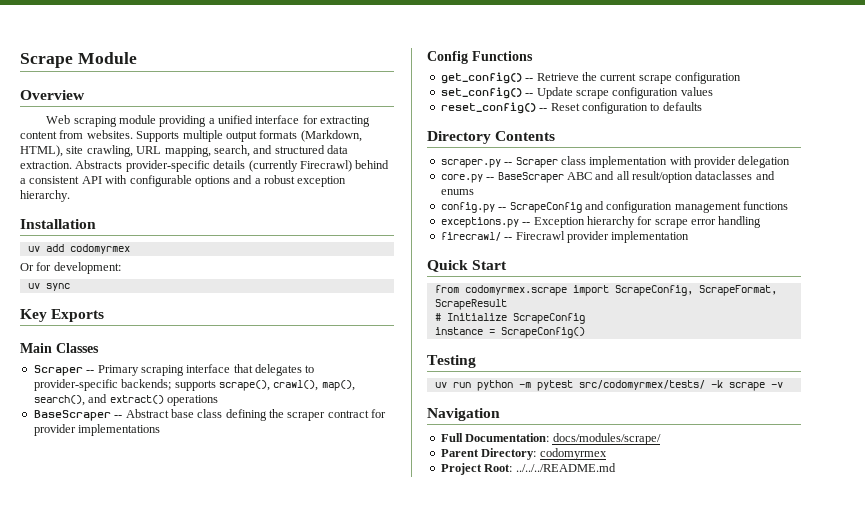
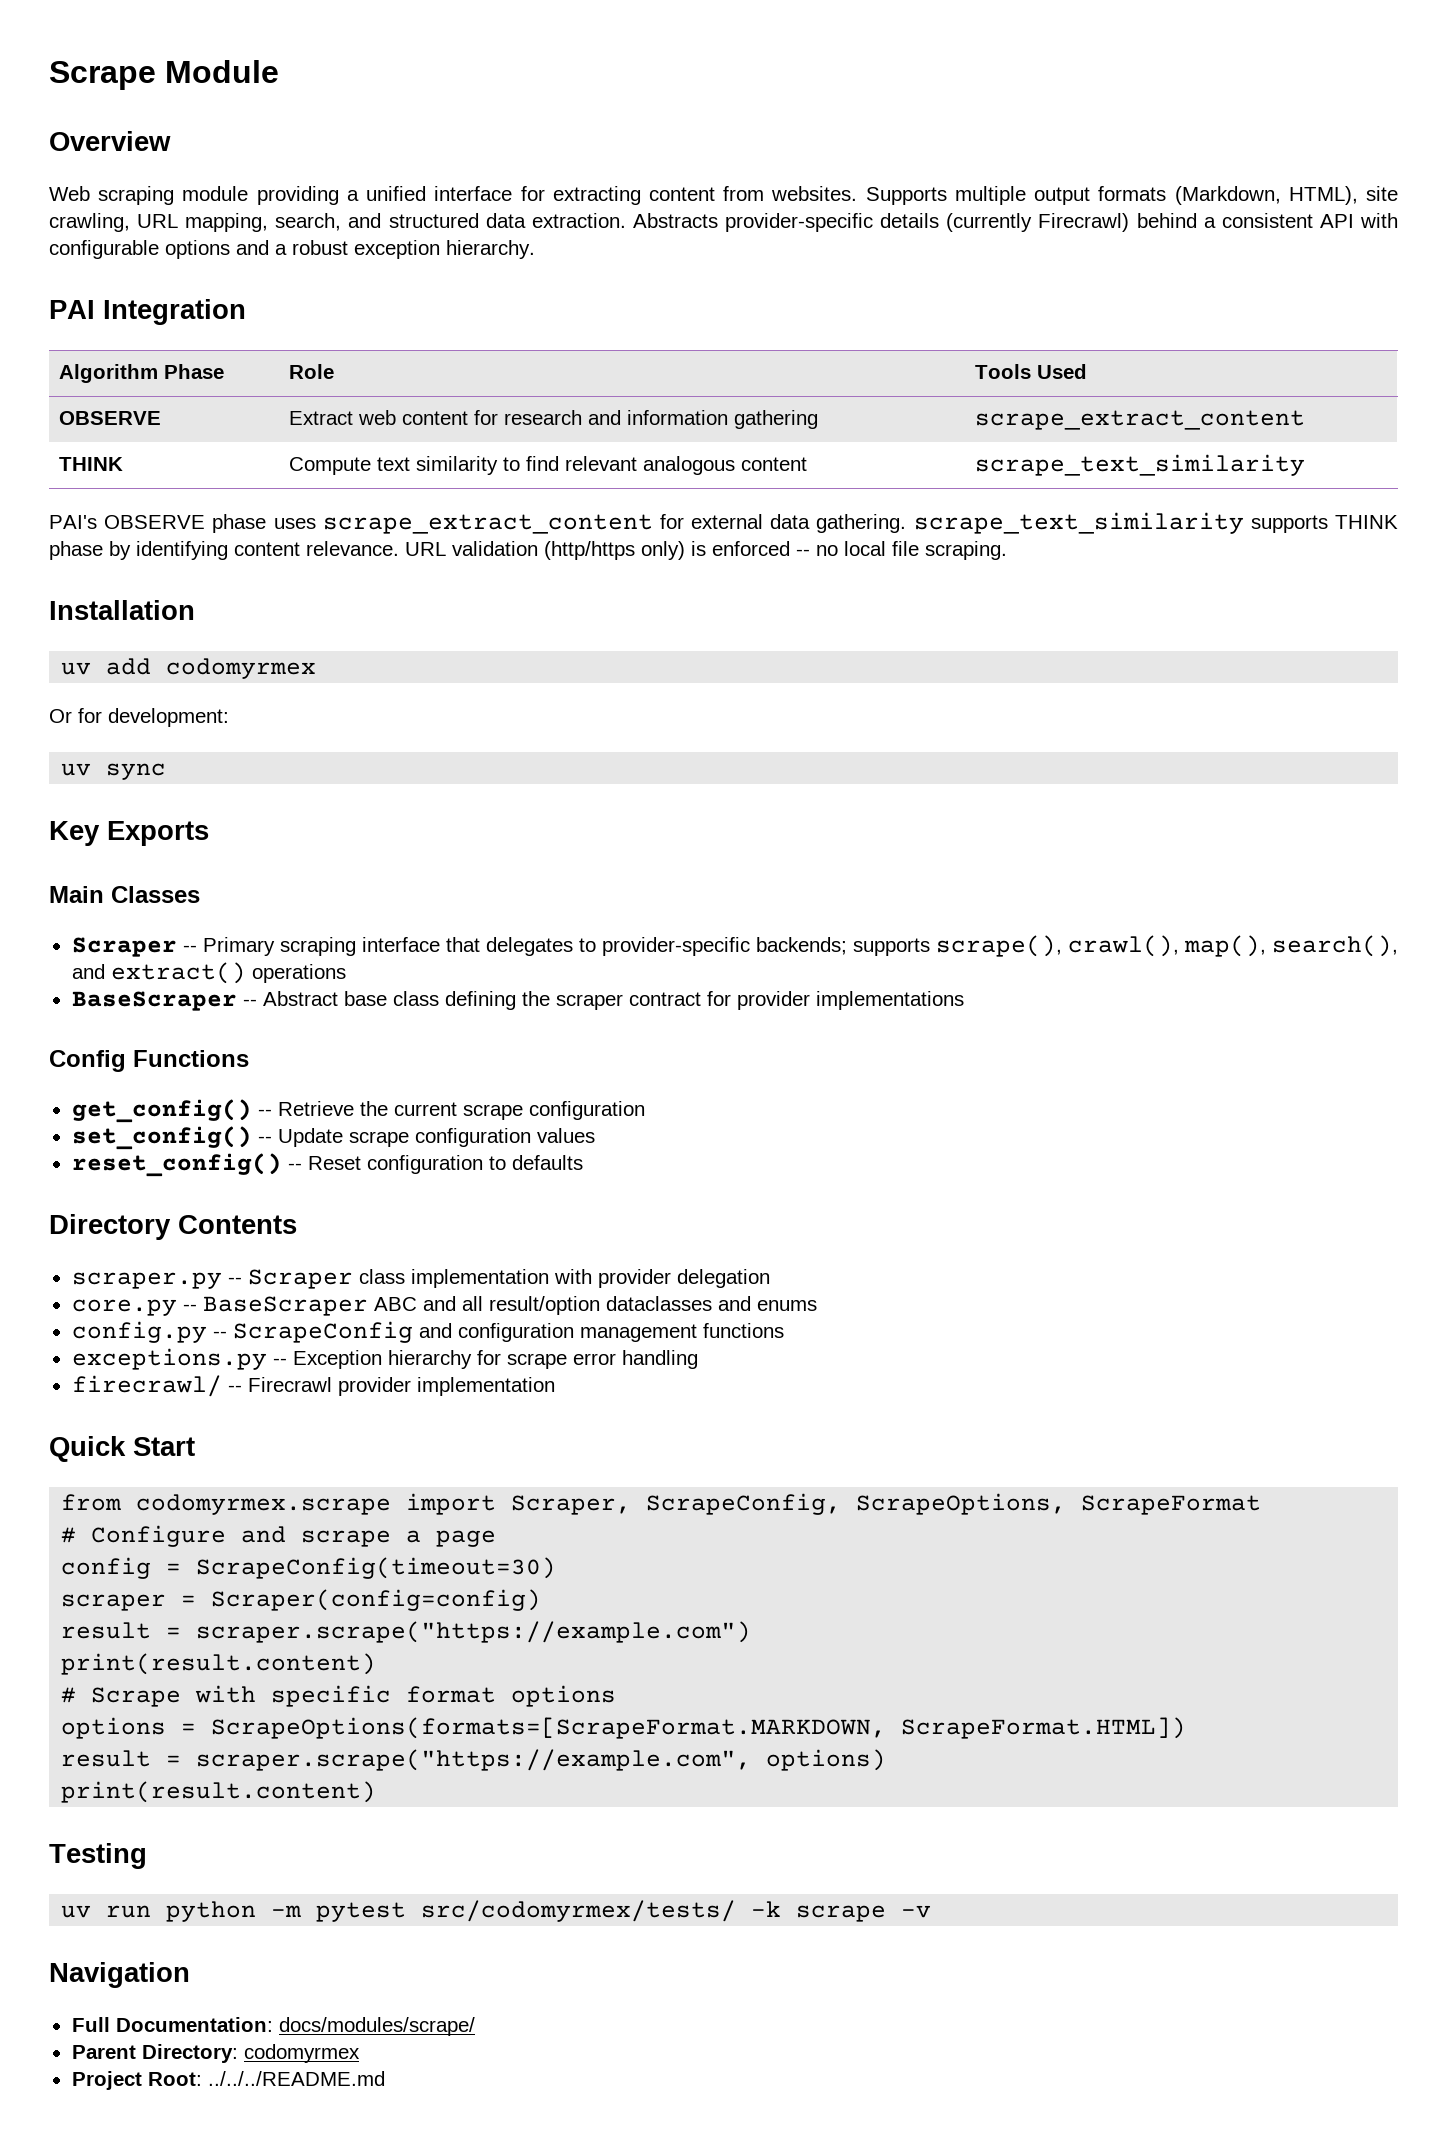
+ PAI Integration
+ Algorithm Phase | Role | Tools Used
+ OBSERVE | Extract web content for research and information gathering | scrape_extract_content
+ THINK | Compute text similarity to find relevant analogous content | scrape_text_similarity
+ PAI's OBSERVE phase uses scrape_extract_content for external data gathering. scrape_text_similarity supports THINK phase by identifying content relevance. URL validation (http/https only) is enforced -- no local file scraping.
- from codomyrmex.scrape import ScrapeConfig, ScrapeFormat, ScrapeResult
- # Initialize ScrapeConfig
- instance = ScrapeConfig()
+ from codomyrmex.scrape import Scraper, ScrapeConfig, ScrapeOptions, ScrapeFormat
+ # Configure and scrape a page
+ config = ScrapeConfig(timeout=30)
+ scraper = Scraper(config=config)
+ result = scraper.scrape("https://example.com")
+ print(result.content)
+ # Scrape with specific format options
+ options = ScrapeOptions(formats=[ScrapeFormat.MARKDOWN, ScrapeFormat.HTML])
+ result = scraper.scrape("https://example.com", options)
+ print(result.content)

